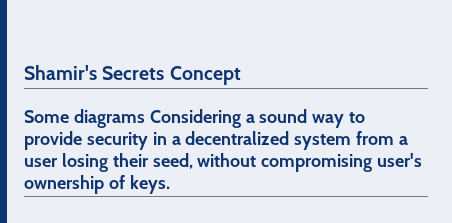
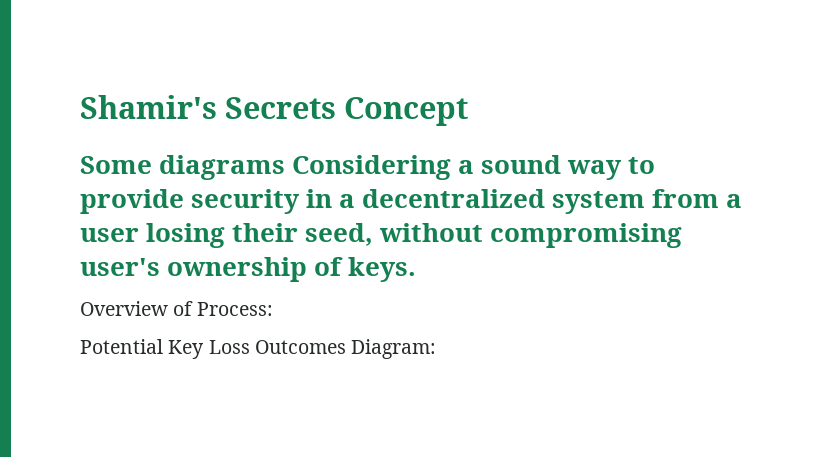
+ Overview of Process:
+ Potential Key Loss Outcomes Diagram:

